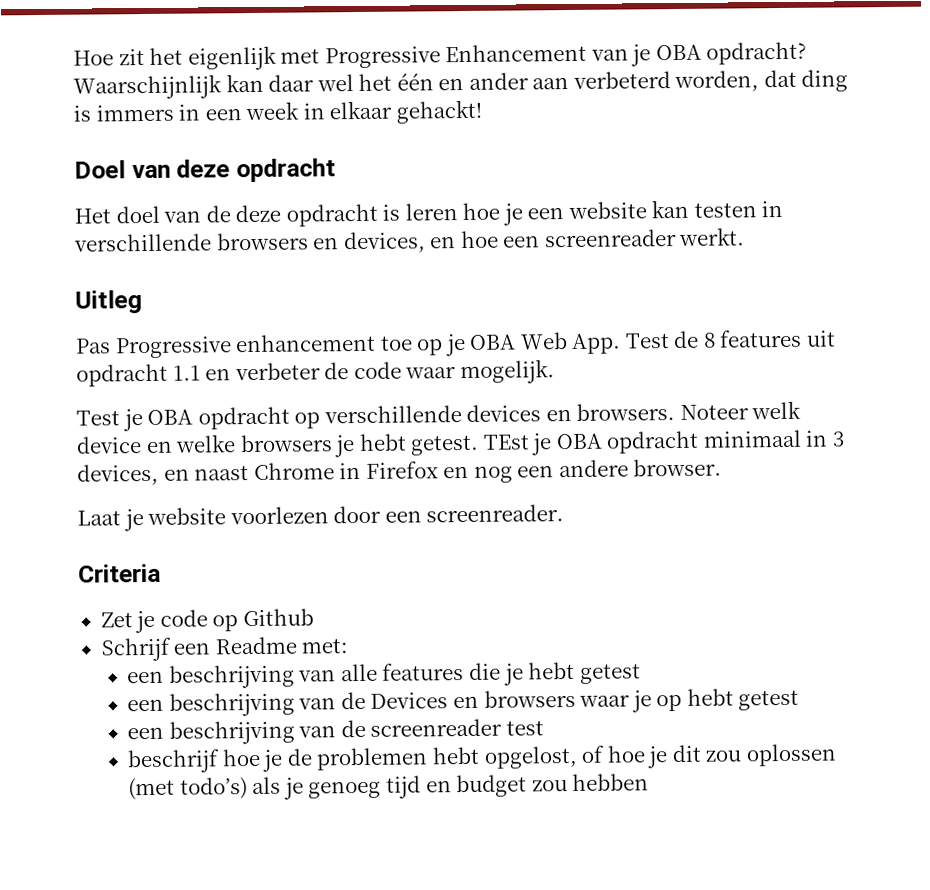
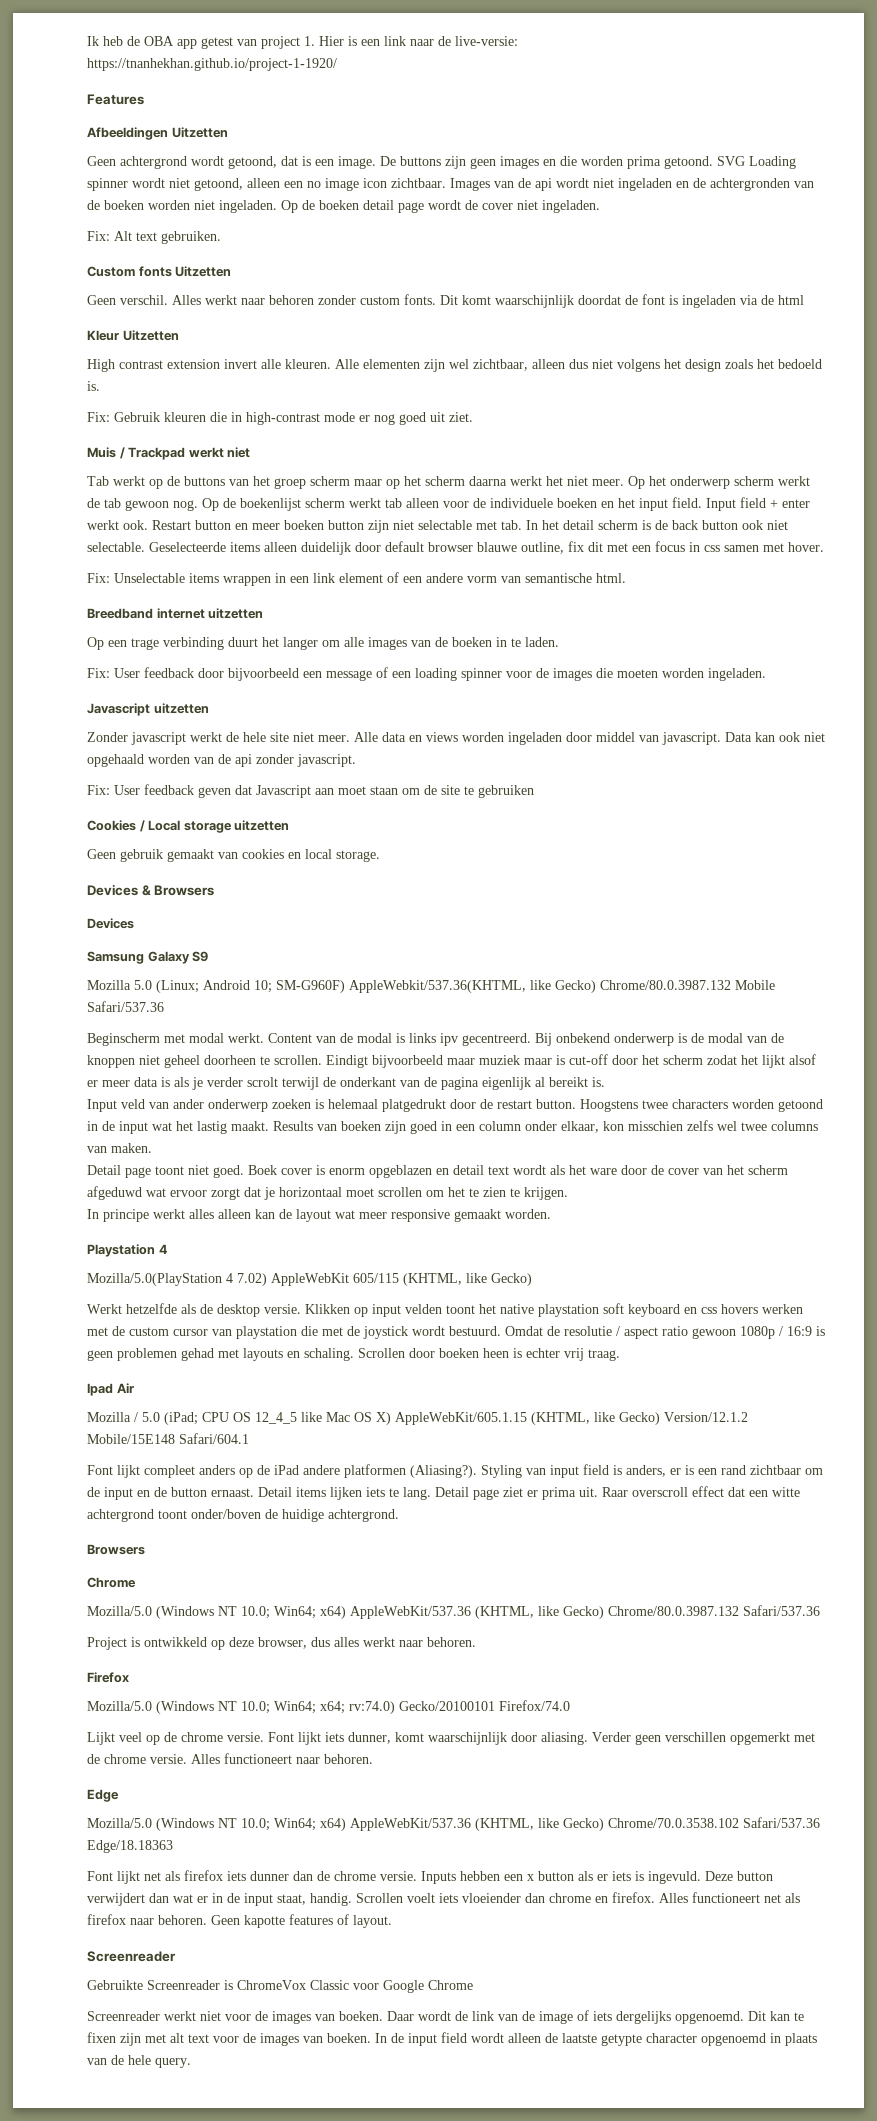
- Hoe zit het eigenlijk met Progressive Enhancement van je OBA opdracht? Waarschijnlijk kan daar wel het één en ander aan verbeterd worden, dat ding is immers in een week in elkaar gehackt!
- Doel van deze opdracht
- Het doel van de deze opdracht is leren hoe je een website kan testen in verschillende browsers en devices, en hoe een screenreader werkt.
- Uitleg
- Pas Progressive enhancement toe op je OBA Web App. Test de 8 features uit opdracht 1.1 en verbeter de code waar mogelijk.
- Test je OBA opdracht op verschillende devices en browsers. Noteer welk device en welke browsers je hebt getest. TEst je OBA opdracht minimaal in 3 devices, en naast Chrome in Firefox en nog een andere browser.
- Laat je website voorlezen door een screenreader.
- Criteria
- Zet je code op Github
- Schrijf een Readme met:
- een beschrijving van alle features die je hebt getest
- een beschrijving van de Devices en browsers waar je op hebt getest
- een beschrijving van de screenreader test
- beschrijf hoe je de problemen hebt opgelost, of hoe je dit zou oplossen (met todo’s) als je genoeg tijd en budget zou hebben
+ Ik heb de OBA app getest van project 1. Hier is een link naar de live-versie:
+ https://tnanhekhan.github.io/project-1-1920/
+ Features
+ Afbeeldingen Uitzetten
+ Geen achtergrond wordt getoond, dat is een image. De buttons zijn geen images en die worden prima getoond. SVG Loading spinner wordt niet getoond, alleen een no image icon zichtbaar. Images van de api wordt niet ingeladen en de achtergronden van de boeken worden niet ingeladen. Op de boeken detail page wordt de cover niet ingeladen.
+ Fix: Alt text gebruiken.
+ Custom fonts Uitzetten
+ Geen verschil. Alles werkt naar behoren zonder custom fonts. Dit komt waarschijnlijk doordat de font is ingeladen via de html
+ Kleur Uitzetten
+ High contrast extension invert alle kleuren. Alle elementen zijn wel zichtbaar, alleen dus niet volgens het design zoals het bedoeld is.
+ Fix: Gebruik kleuren die in high-contrast mode er nog goed uit ziet.
+ Muis / Trackpad werkt niet
+ Tab werkt op de buttons van het groep scherm maar op het scherm daarna werkt het niet meer. Op het onderwerp scherm werkt de tab gewoon nog. Op de boekenlijst scherm werkt tab alleen voor de individuele boeken en het input field. Input field + enter werkt ook. Restart button en meer boeken button zijn niet selectable met tab. In het detail scherm is de back button ook niet selectable. Geselecteerde items alleen duidelijk door default browser blauwe outline, fix dit met een focus in css samen met hover.
+ Fix: Unselectable items wrappen in een link element of een andere vorm van semantische html.
+ Breedband internet uitzetten
+ Op een trage verbinding duurt het langer om alle images van de boeken in te laden.
+ Fix: User feedback door bijvoorbeeld een message of een loading spinner voor de images die moeten worden ingeladen.
+ Javascript uitzetten
+ Zonder javascript werkt de hele site niet meer. Alle data en views worden ingeladen door middel van javascript. Data kan ook niet opgehaald worden van de api zonder javascript.
+ Fix: User feedback geven dat Javascript aan moet staan om de site te gebruiken
+ Cookies / Local storage uitzetten
+ Geen gebruik gemaakt van cookies en local storage.
+ Devices & Browsers
+ Devices
+ Samsung Galaxy S9
+ Mozilla 5.0 (Linux; Android 10; SM-G960F) AppleWebkit/537.36(KHTML, like Gecko) Chrome/80.0.3987.132 Mobile Safari/537.36
+ Beginscherm met modal werkt. Content van de modal is links ipv gecentreerd. Bij onbekend onderwerp is de modal van de knoppen niet geheel doorheen te scrollen. Eindigt bijvoorbeeld maar muziek maar is cut-off door het scherm zodat het lijkt alsof er meer data is als je verder scrolt terwijl de onderkant van de pagina eigenlijk al bereikt is.
+ Input veld van ander onderwerp zoeken is helemaal platgedrukt door de restart button. Hoogstens twee characters worden getoond in de input wat het lastig maakt. Results van boeken zijn goed in een column onder elkaar, kon misschien zelfs wel twee columns van maken.
+ Detail page toont niet goed. Boek cover is enorm opgeblazen en detail text wordt als het ware door de cover van het scherm afgeduwd wat ervoor zorgt dat je horizontaal moet scrollen om het te zien te krijgen.
+ In principe werkt alles alleen kan de layout wat meer responsive gemaakt worden.
+ Playstation 4
+ Mozilla/5.0(PlayStation 4 7.02) AppleWebKit 605/115 (KHTML, like Gecko)
+ Werkt hetzelfde als de desktop versie. Klikken op input velden toont het native playstation soft keyboard en css hovers werken met de custom cursor van playstation die met de joystick wordt bestuurd. Omdat de resolutie / aspect ratio gewoon 1080p / 16:9 is geen problemen gehad met layouts en schaling. Scrollen door boeken heen is echter vrij traag.
+ Ipad Air
+ Mozilla / 5.0 (iPad; CPU OS 12_4_5 like Mac OS X) AppleWebKit/605.1.15 (KHTML, like Gecko) Version/12.1.2 Mobile/15E148 Safari/604.1
+ Font lijkt compleet anders op de iPad andere platformen (Aliasing?). Styling van input field is anders, er is een rand zichtbaar om de input en de button ernaast. Detail items lijken iets te lang. Detail page ziet er prima uit. Raar overscroll effect dat een witte achtergrond toont onder/boven de huidige achtergrond.
+ Browsers
+ Chrome
+ Mozilla/5.0 (Windows NT 10.0; Win64; x64) AppleWebKit/537.36 (KHTML, like Gecko) Chrome/80.0.3987.132 Safari/537.36
+ Project is ontwikkeld op deze browser, dus alles werkt naar behoren.
+ Firefox
+ Mozilla/5.0 (Windows NT 10.0; Win64; x64; rv:74.0) Gecko/20100101 Firefox/74.0
+ Lijkt veel op de chrome versie. Font lijkt iets dunner, komt waarschijnlijk door aliasing. Verder geen verschillen opgemerkt met de chrome versie. Alles functioneert naar behoren.
+ Edge
+ Mozilla/5.0 (Windows NT 10.0; Win64; x64) AppleWebKit/537.36 (KHTML, like Gecko) Chrome/70.0.3538.102 Safari/537.36 Edge/18.18363
+ Font lijkt net als firefox iets dunner dan de chrome versie. Inputs hebben een x button als er iets is ingevuld. Deze button verwijdert dan wat er in de input staat, handig. Scrollen voelt iets vloeiender dan chrome en firefox. Alles functioneert net als firefox naar behoren. Geen kapotte features of layout.
+ Screenreader
+ Gebruikte Screenreader is ChromeVox Classic voor Google Chrome
+ Screenreader werkt niet voor de images van boeken. Daar wordt de link van de image of iets dergelijks opgenoemd. Dit kan te fixen zijn met alt text voor de images van boeken. In de input field wordt alleen de laatste getypte character opgenoemd in plaats van de hele query.

